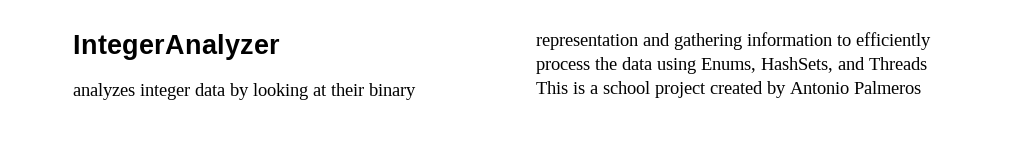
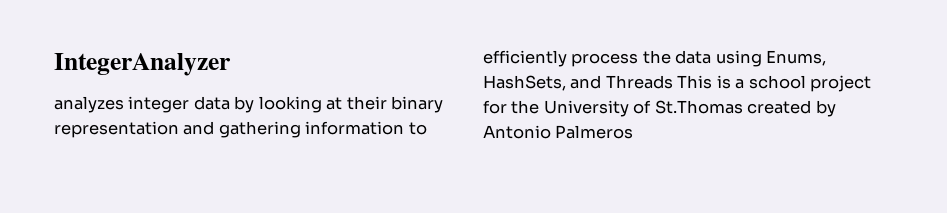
- analyzes integer data by looking at their binary representation and gathering information to efficiently process the data using Enums, HashSets, and Threads This is a school project created by Antonio Palmeros
+ analyzes integer data by looking at their binary representation and gathering information to efficiently process the data using Enums, HashSets, and Threads This is a school project for the University of St.Thomas created by Antonio Palmeros

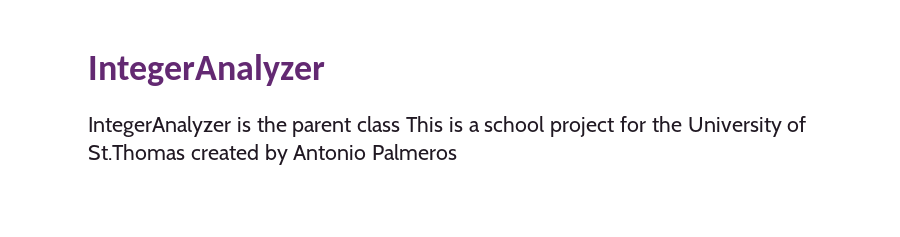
- analyzes integer data by looking at their binary representation and gathering information to efficiently process the data using Enums, HashSets, and Threads This is a school project for the University of St.Thomas created by Antonio Palmeros
+ IntegerAnalyzer is the parent class This is a school project for the University of St.Thomas created by Antonio Palmeros

